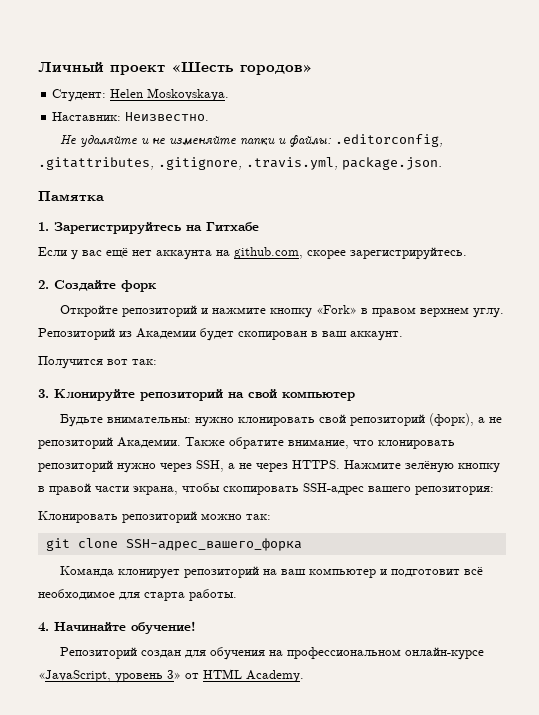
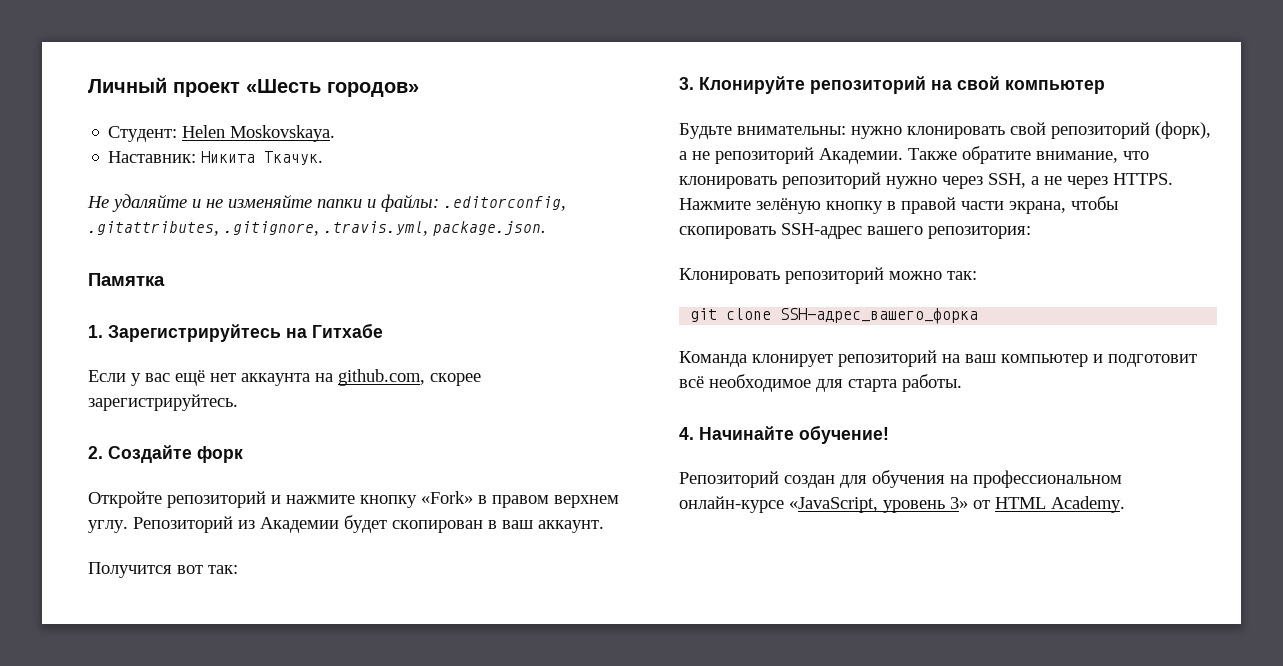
- Наставник: Неизвестно.
+ Наставник: Никита Ткачук.

